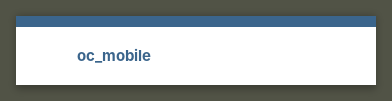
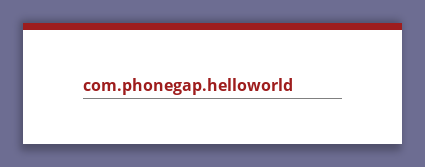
- oc_mobile
+ com.phonegap.helloworld

